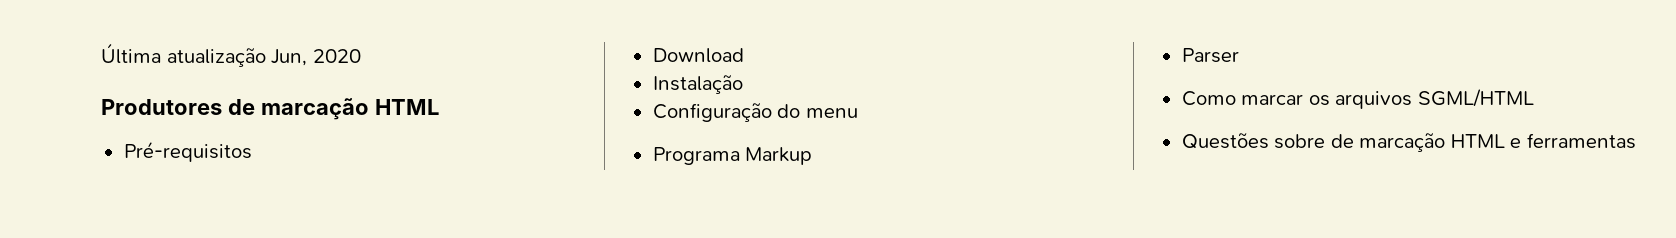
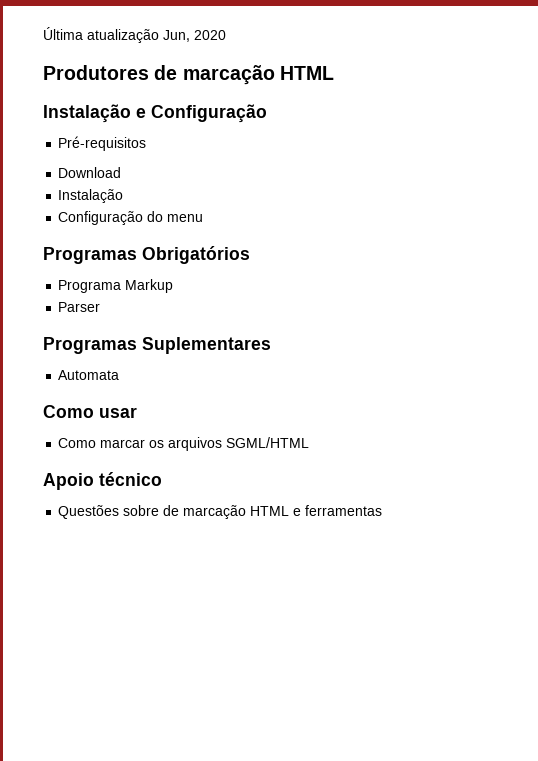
+ Instalação e Configuração
+ Programas Obrigatórios
+ Programas Suplementares
+ Automata
+ Como usar
+ Apoio técnico

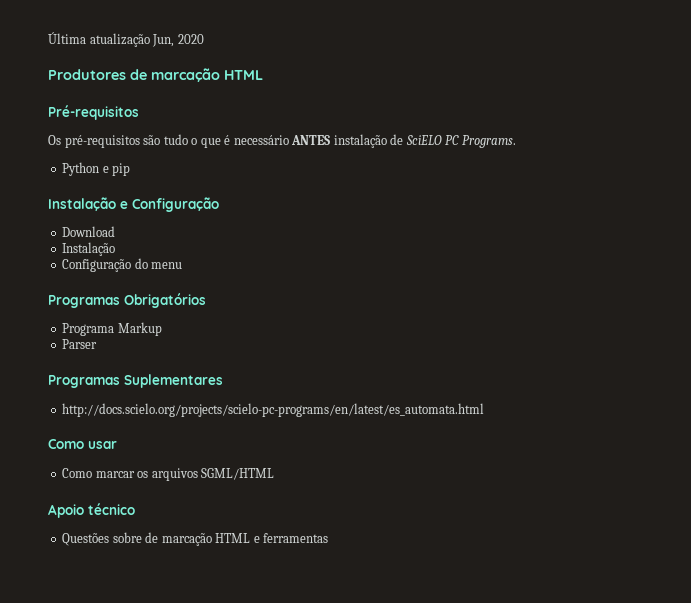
+ Pré-requisitos
+ Os pré-requisitos são tudo o que é necessário ANTES instalação de SciELO PC Programs.
+ Python e pip
- Pré-requisitos
- Automata
+ http://docs.scielo.org/projects/scielo-pc-programs/en/latest/es_automata.html

